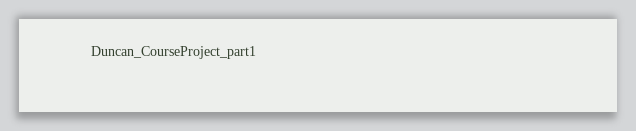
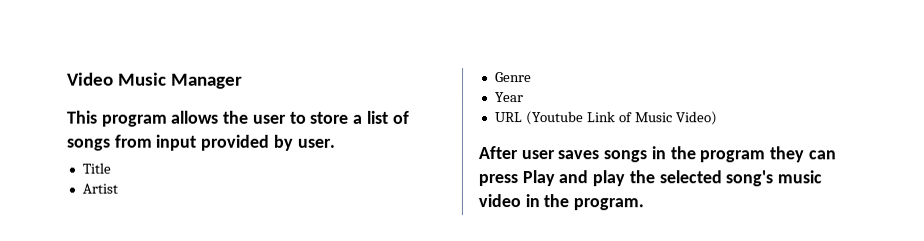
- Duncan_CourseProject_part1
+ Video Music Manager
+ This program allows the user to store a list of songs from input provided by user.
+ Title
+ Artist
+ Genre
+ Year
+ URL (Youtube Link of Music Video)
+ After user saves songs in the program they can press Play and play the selected song's music video in the program.

